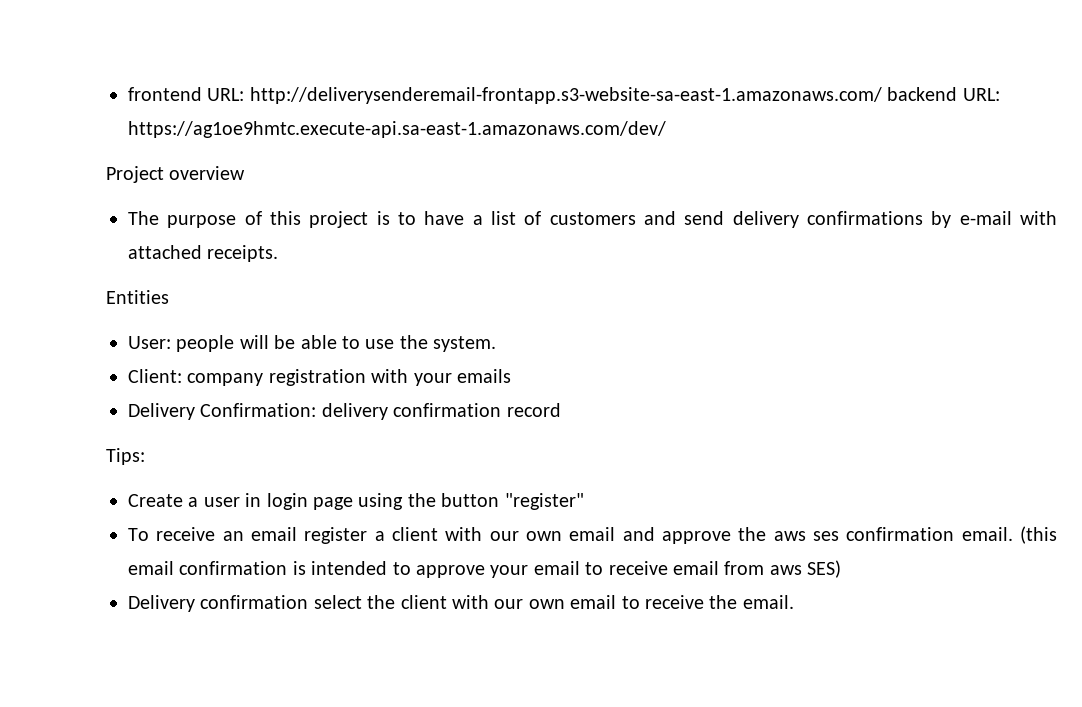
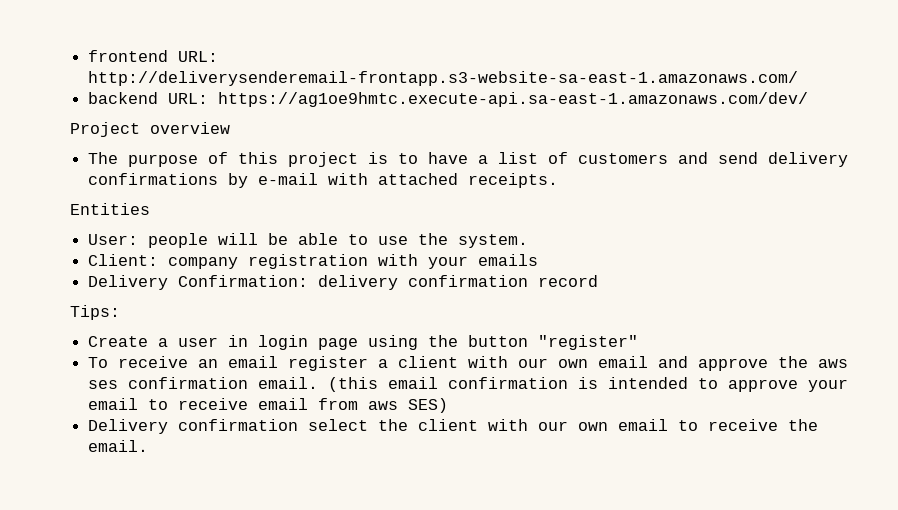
- frontend URL: http://deliverysenderemail-frontapp.s3-website-sa-east-1.amazonaws.com/ backend URL: https://ag1oe9hmtc.execute-api.sa-east-1.amazonaws.com/dev/
+ frontend URL: http://deliverysenderemail-frontapp.s3-website-sa-east-1.amazonaws.com/
+ backend URL: https://ag1oe9hmtc.execute-api.sa-east-1.amazonaws.com/dev/

